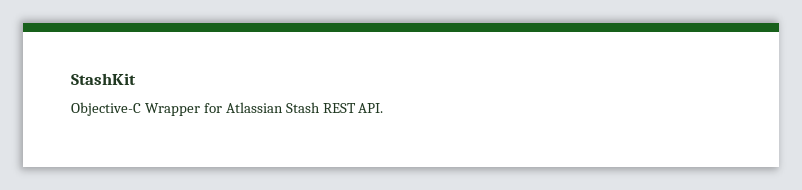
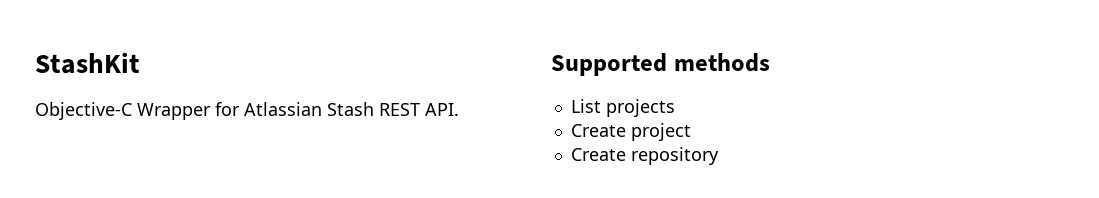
+ Supported methods
+ List projects
+ Create project
+ Create repository

